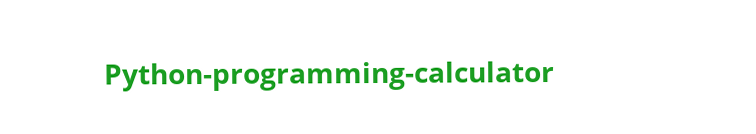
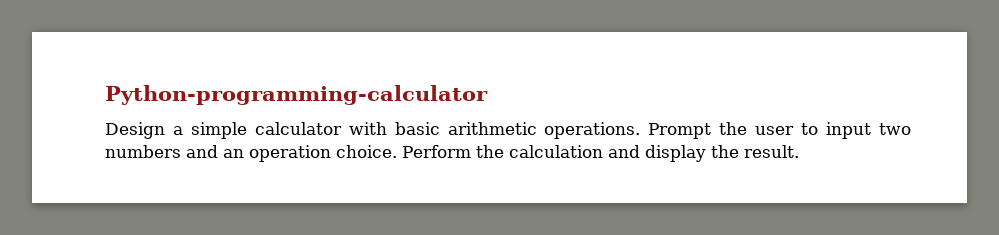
+ Design a simple calculator with basic arithmetic operations. Prompt the user to input two numbers and an operation choice. Perform the calculation and display the result.

